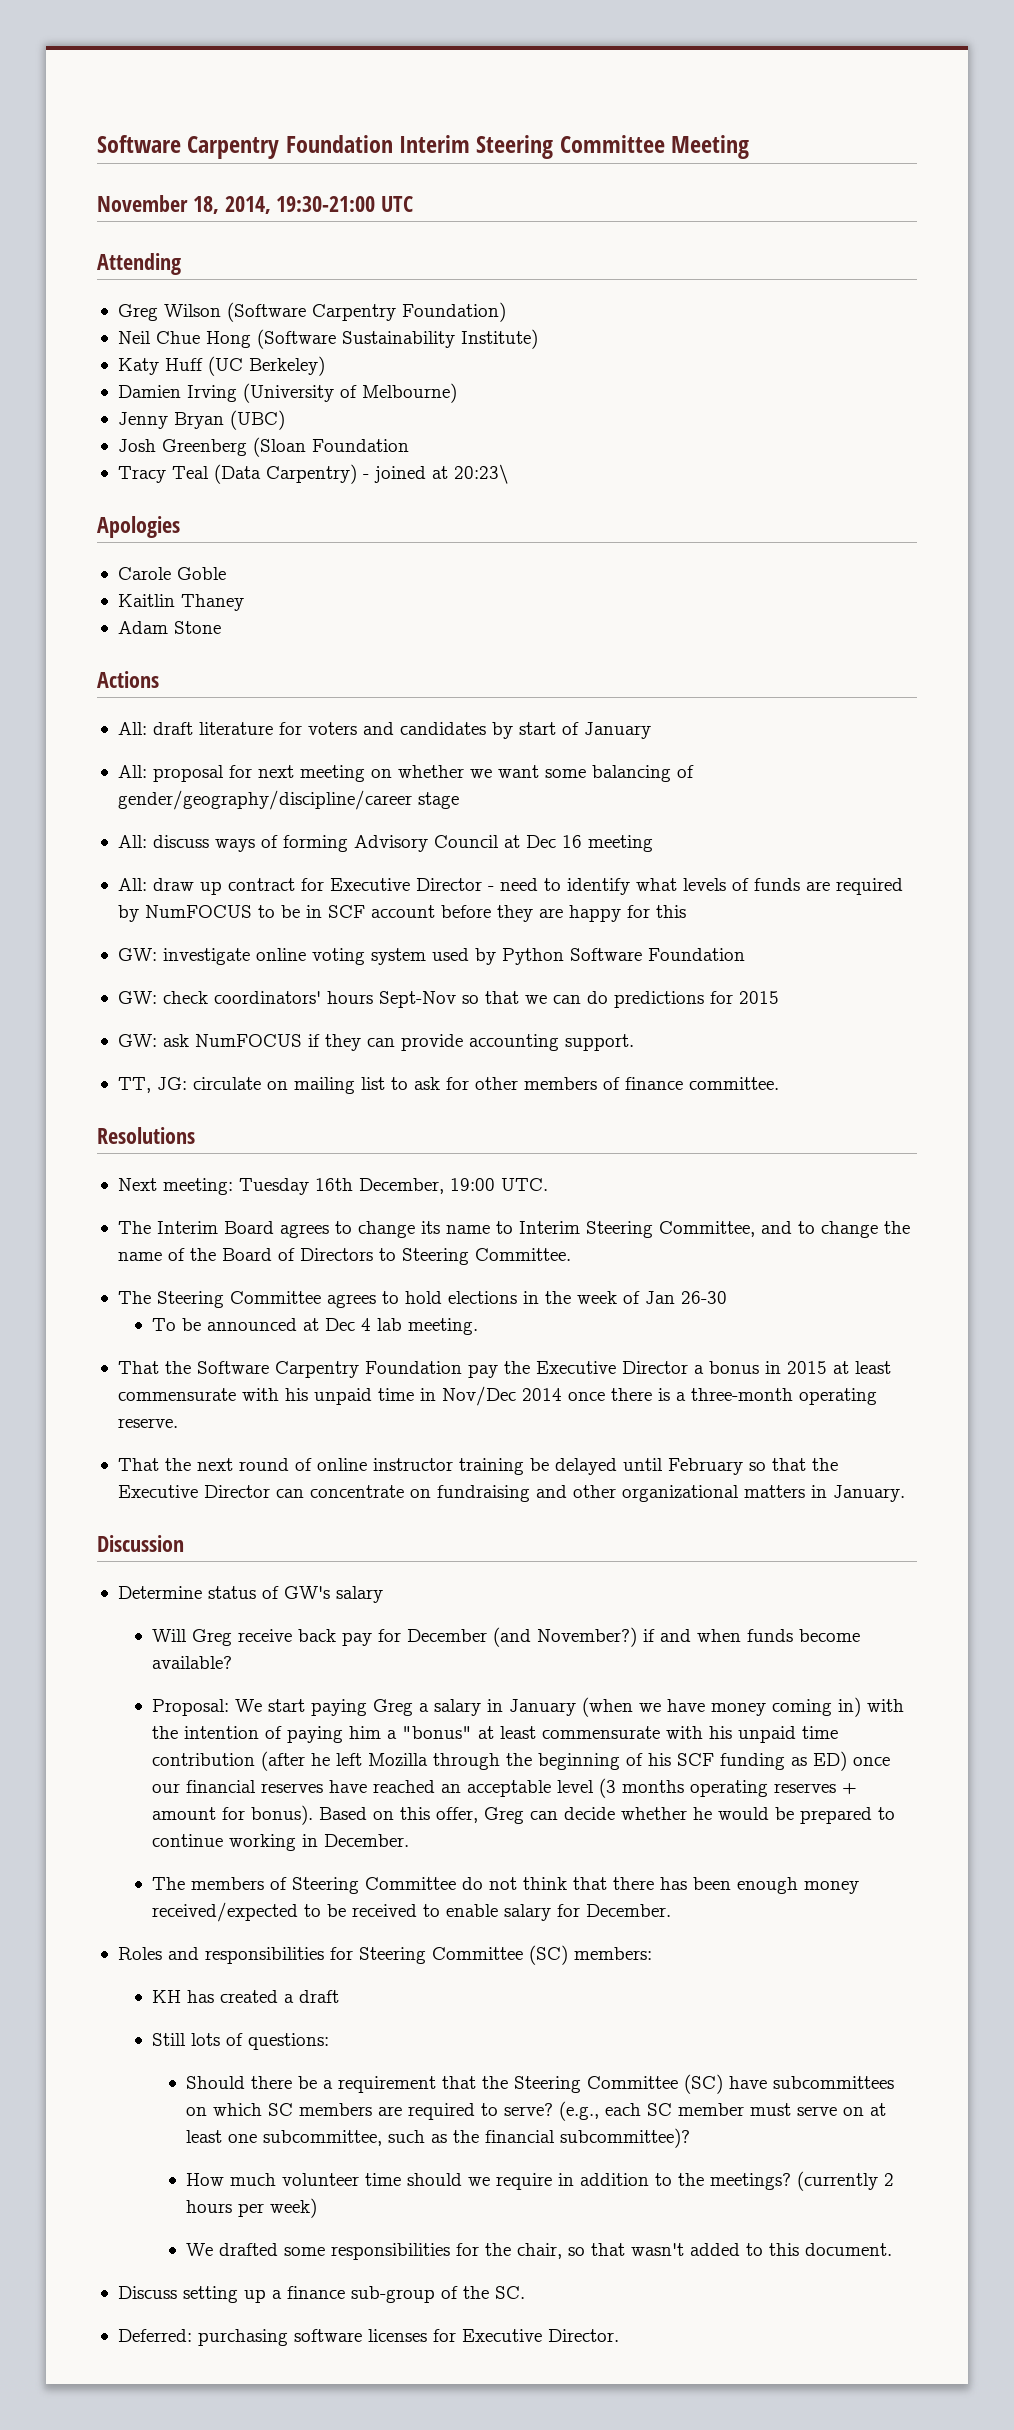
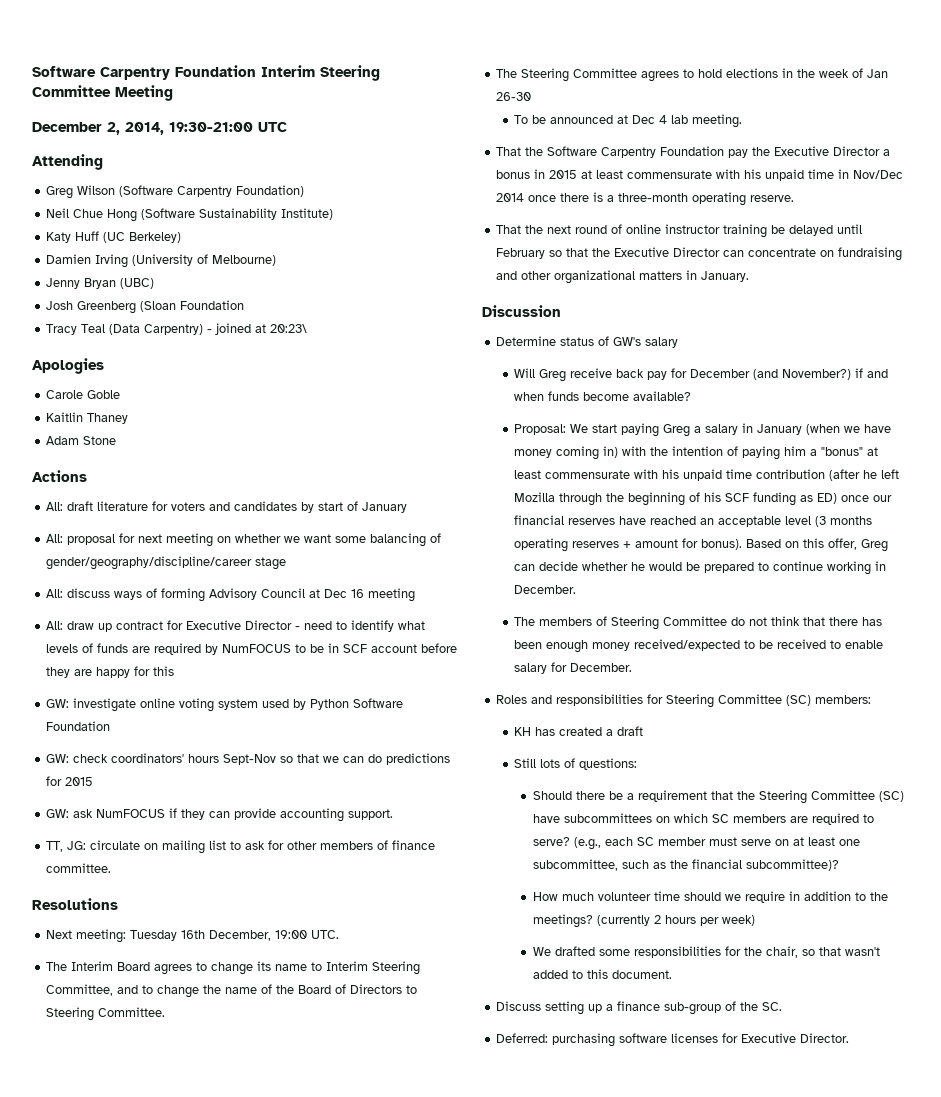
- November 18, 2014, 19:30-21:00 UTC
+ December 2, 2014, 19:30-21:00 UTC

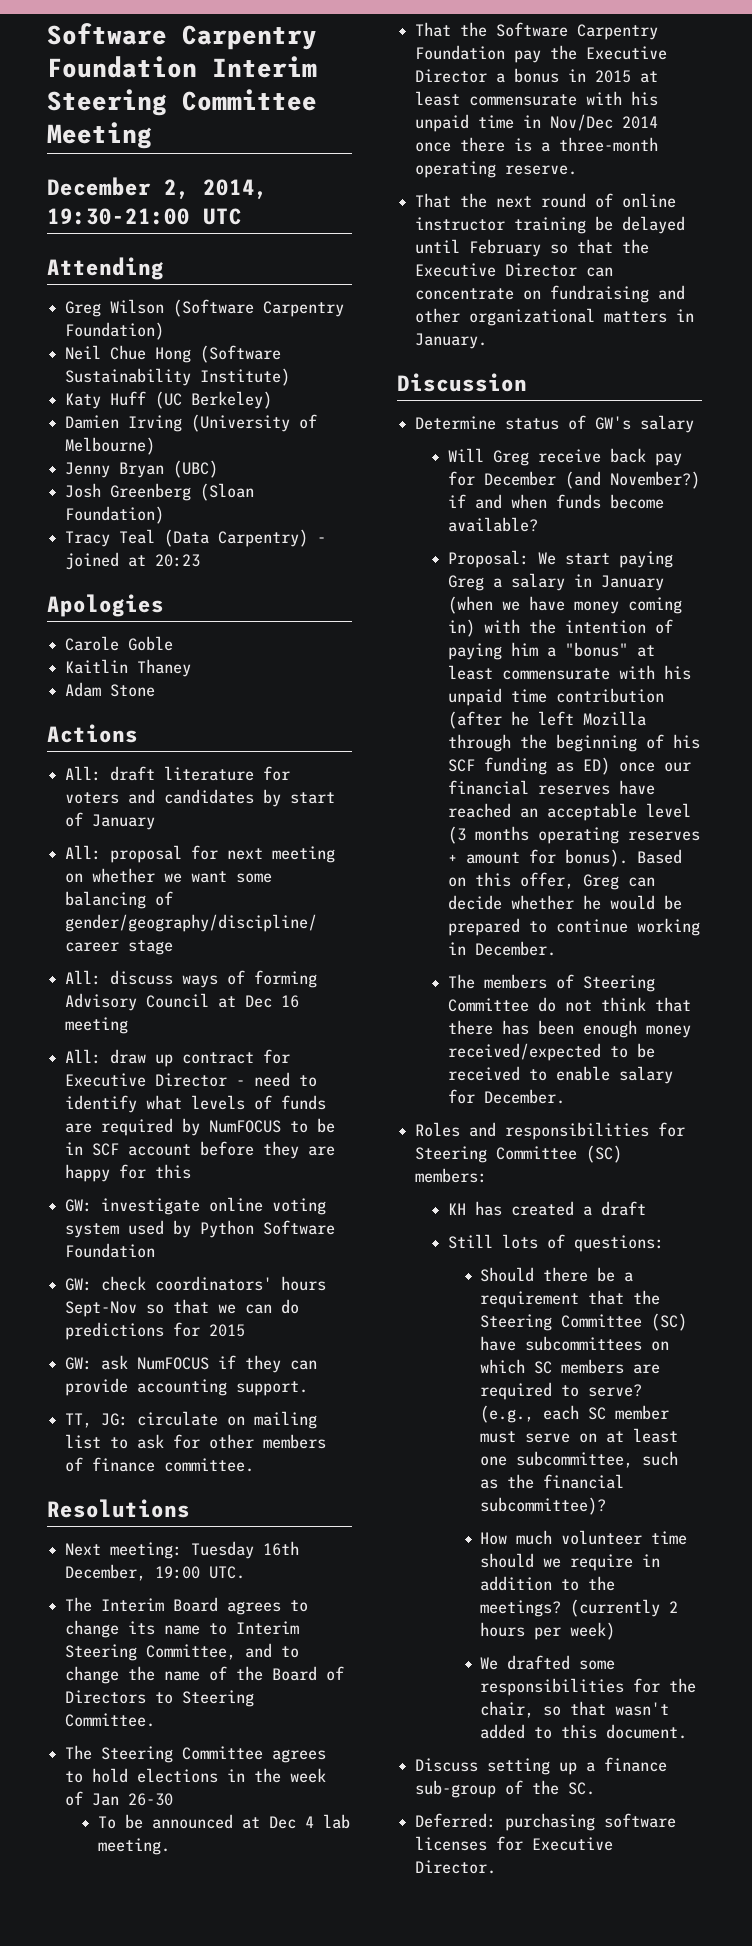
- Josh Greenberg (Sloan Foundation
+ Josh Greenberg (Sloan Foundation)
- Tracy Teal (Data Carpentry) - joined at 20:23\
+ Tracy Teal (Data Carpentry) - joined at 20:23

